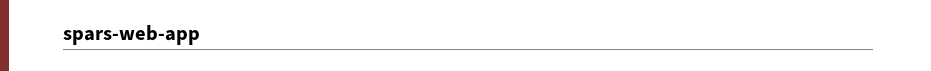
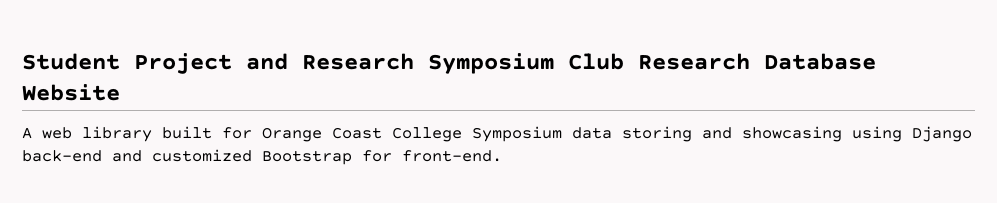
- spars-web-app
+ Student Project and Research Symposium Club Research Database Website
+ A web library built for Orange Coast College Symposium data storing and showcasing using Django back-end and customized Bootstrap for front-end.

